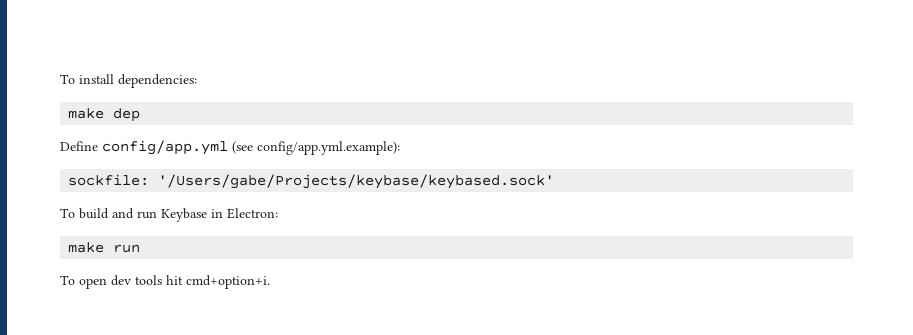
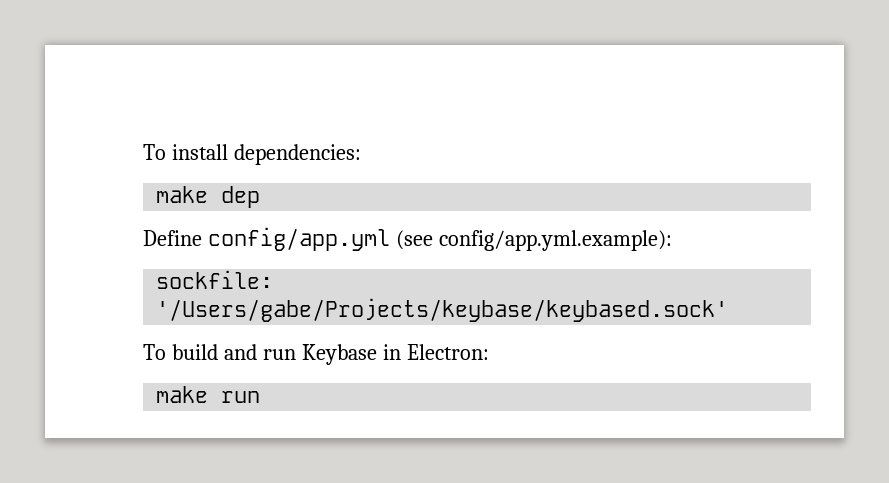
- To open dev tools hit cmd+option+i.

